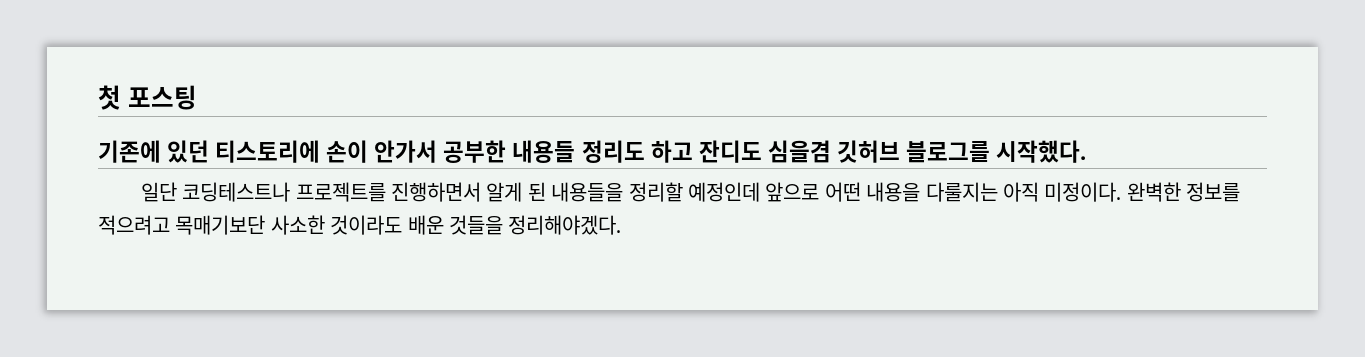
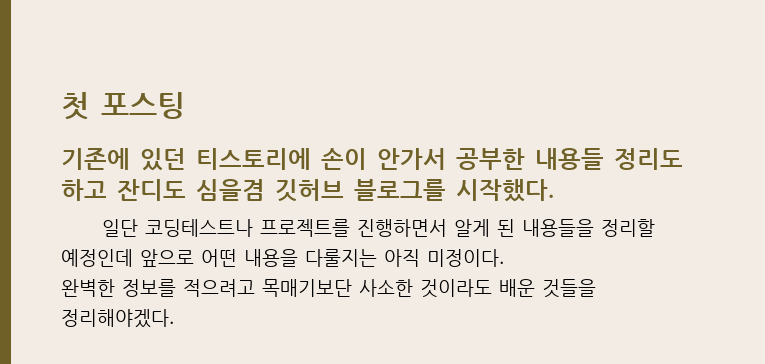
- 일단 코딩테스트나 프로젝트를 진행하면서 알게 된 내용들을 정리할 예정인데 앞으로 어떤 내용을 다룰지는 아직 미정이다. 완벽한 정보를 적으려고 목매기보단 사소한 것이라도 배운 것들을 정리해야겠다.
+ 일단 코딩테스트나 프로젝트를 진행하면서 알게 된 내용들을 정리할 예정인데 앞으로 어떤 내용을 다룰지는 아직 미정이다.
+ 완벽한 정보를 적으려고 목매기보단 사소한 것이라도 배운 것들을 정리해야겠다.

